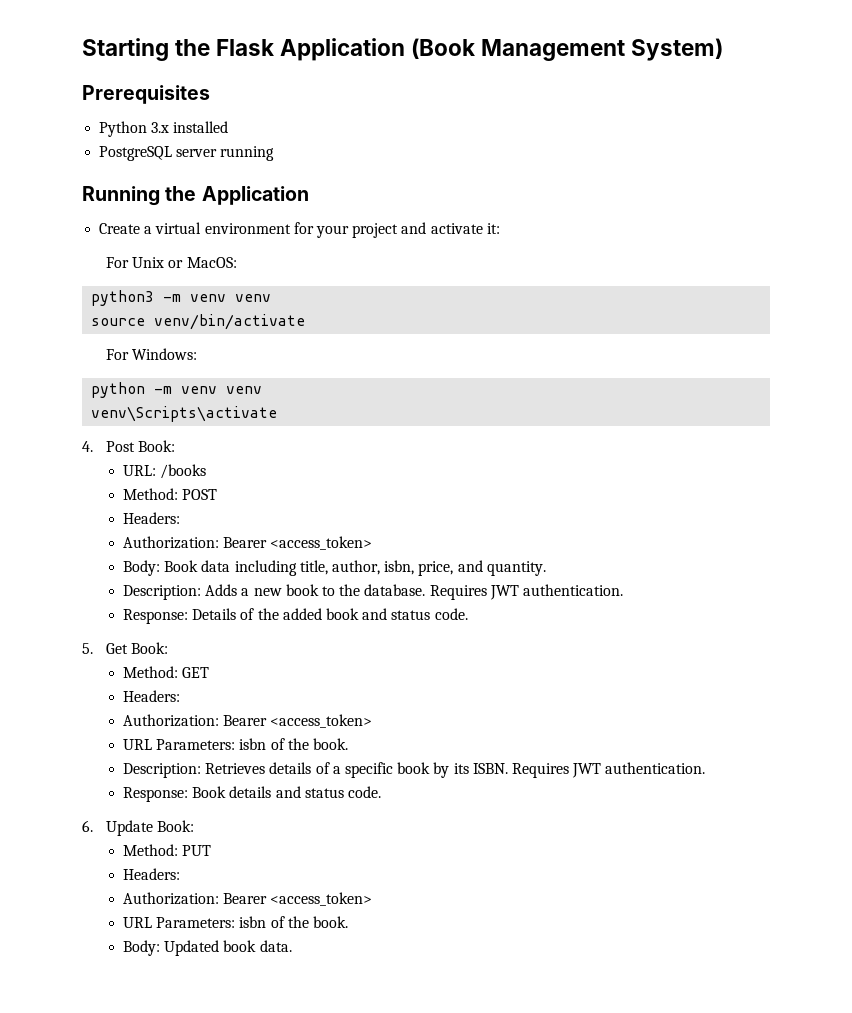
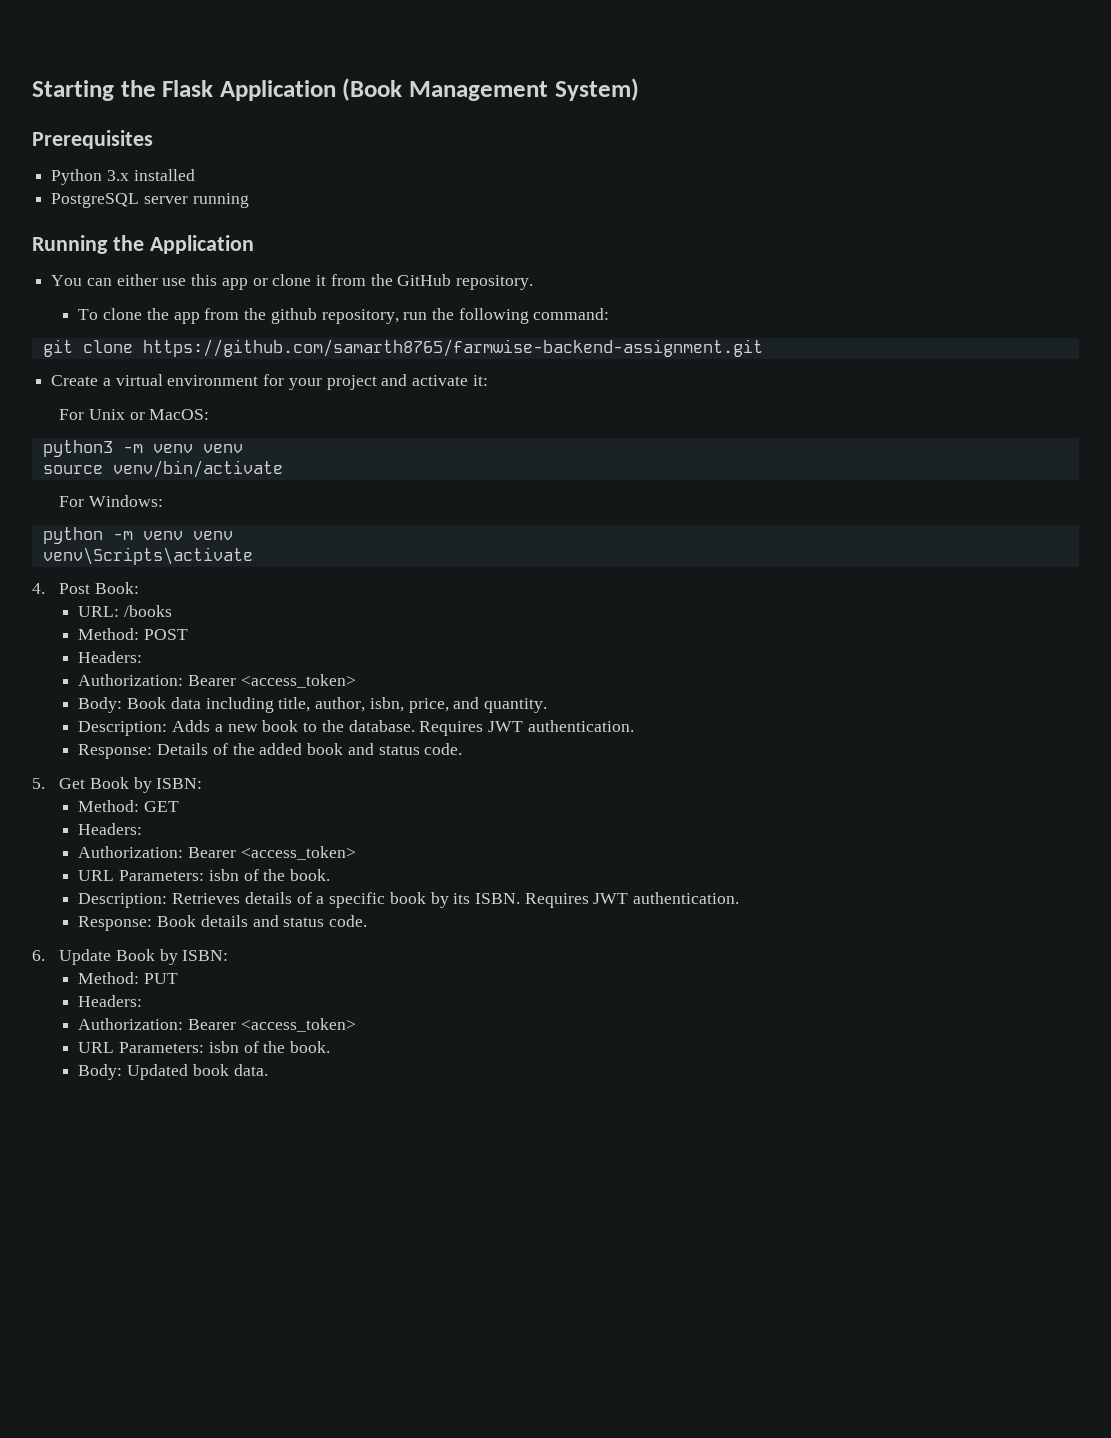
+ You can either use this app or clone it from the GitHub repository.
+ To clone the app from the github repository, run the following command:
+ git clone https://github.com/samarth8765/farmwise-backend-assignment.git
- 5. Get Book:
+ 5. Get Book by ISBN:
- 6. Update Book:
+ 6. Update Book by ISBN:

